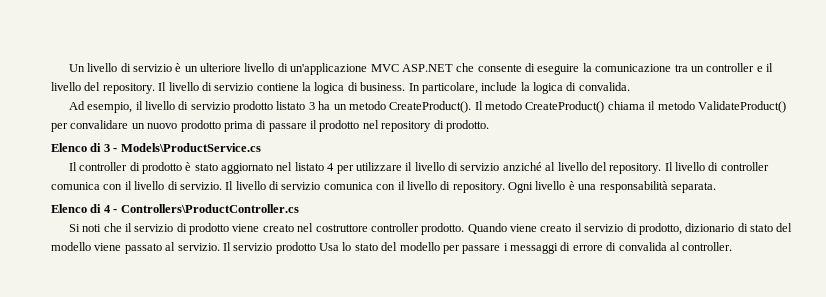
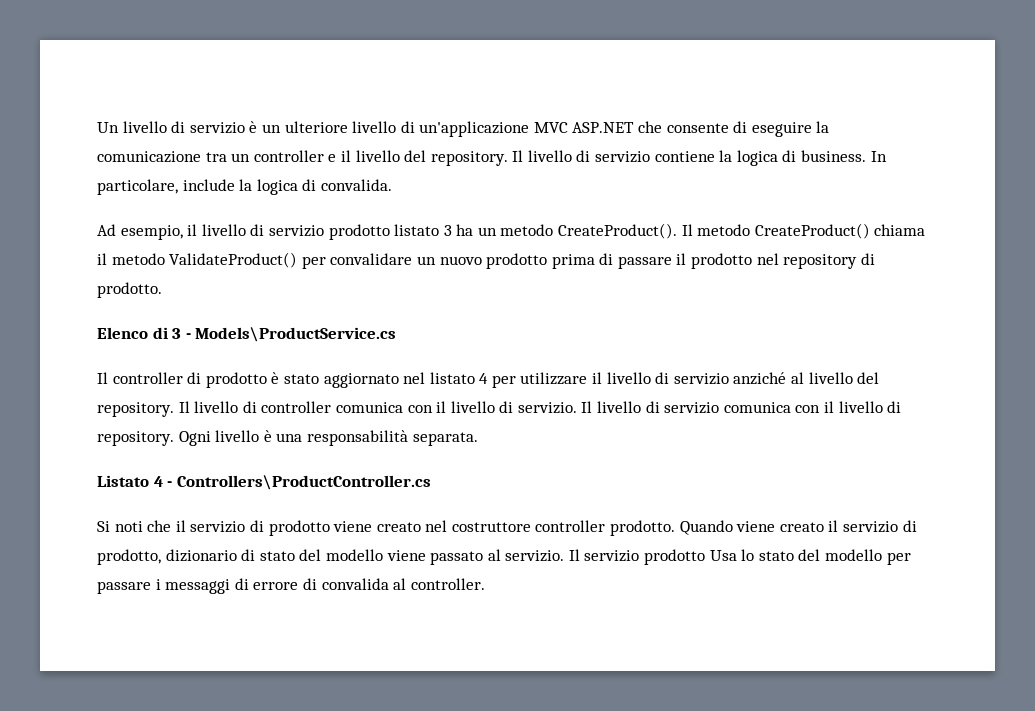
- Elenco di 4 - Controllers\ProductController.cs
+ Listato 4 - Controllers\ProductController.cs

